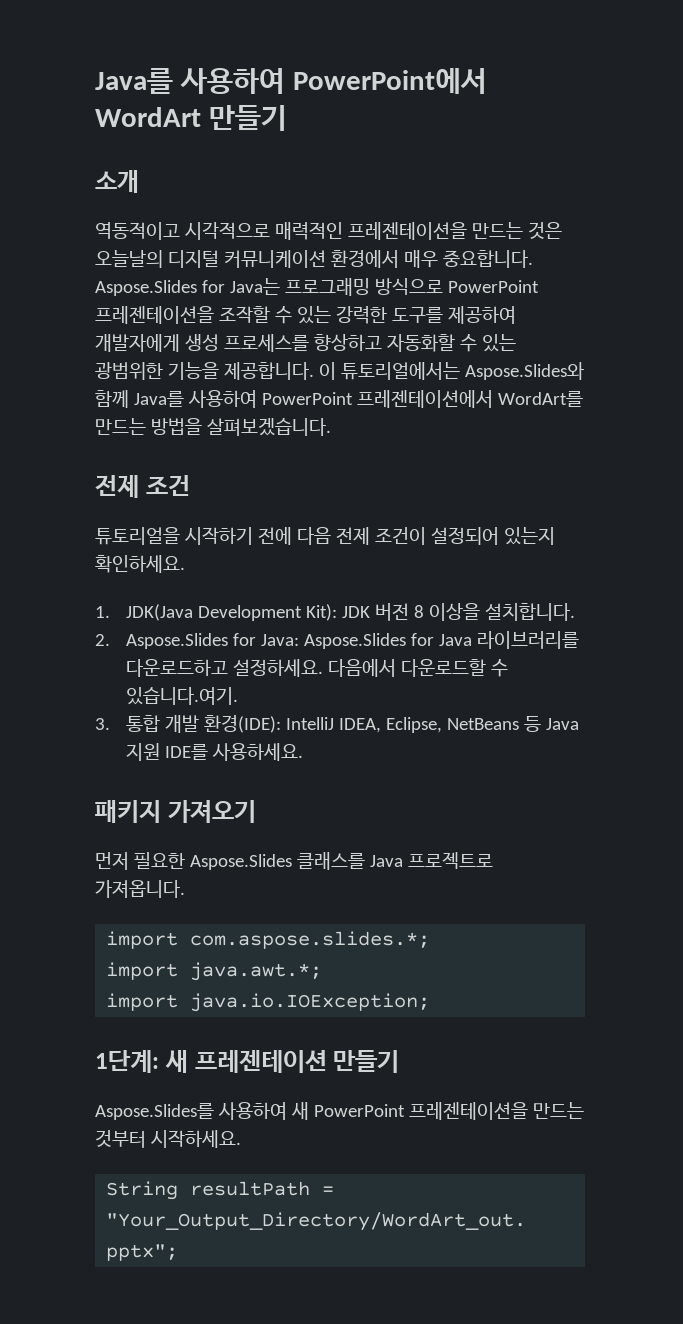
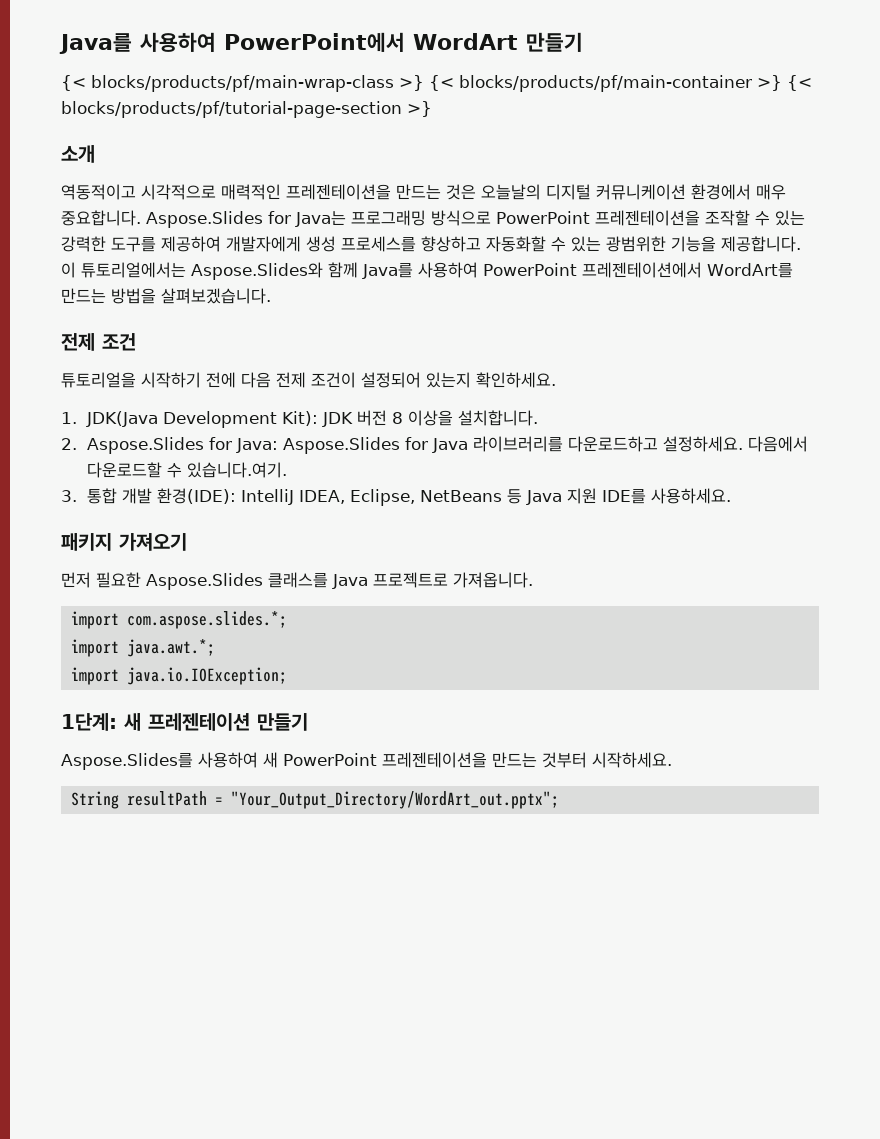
+ {< blocks/products/pf/main-wrap-class >} {< blocks/products/pf/main-container >} {< blocks/products/pf/tutorial-page-section >}

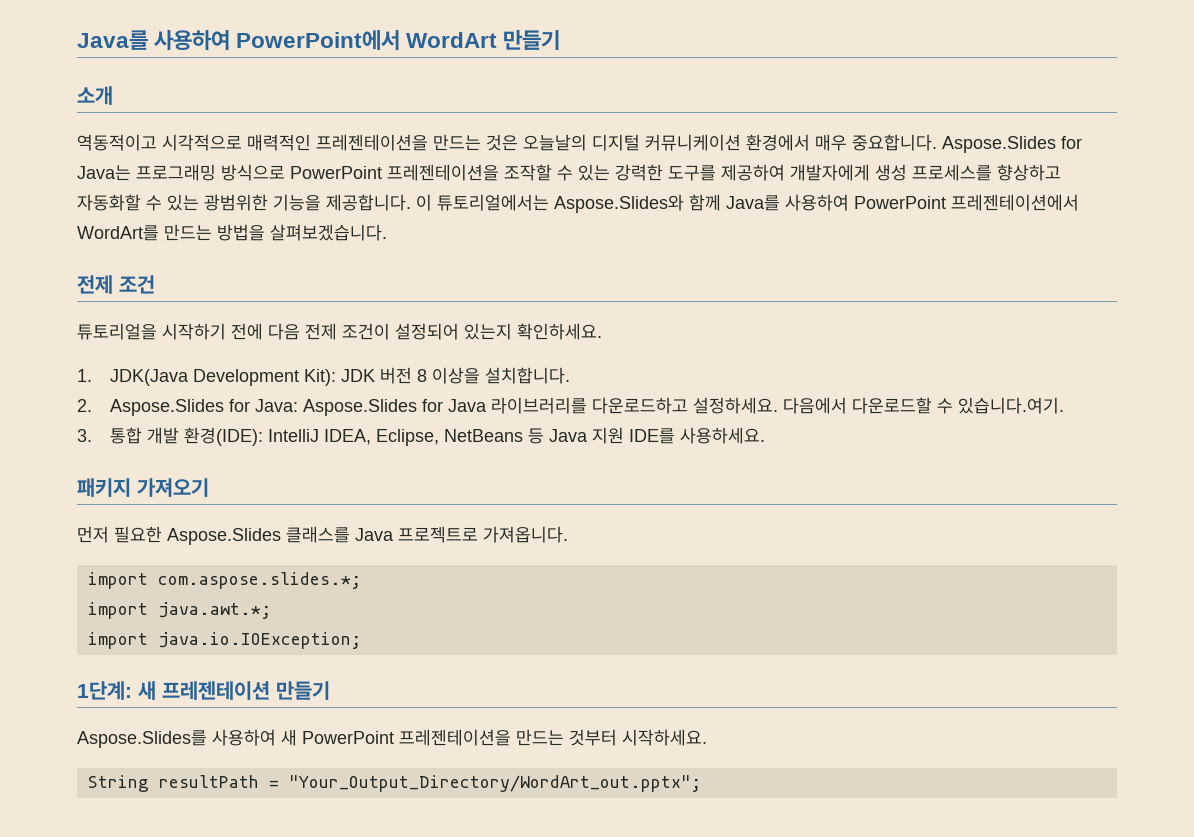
- {< blocks/products/pf/main-wrap-class >} {< blocks/products/pf/main-container >} {< blocks/products/pf/tutorial-page-section >}

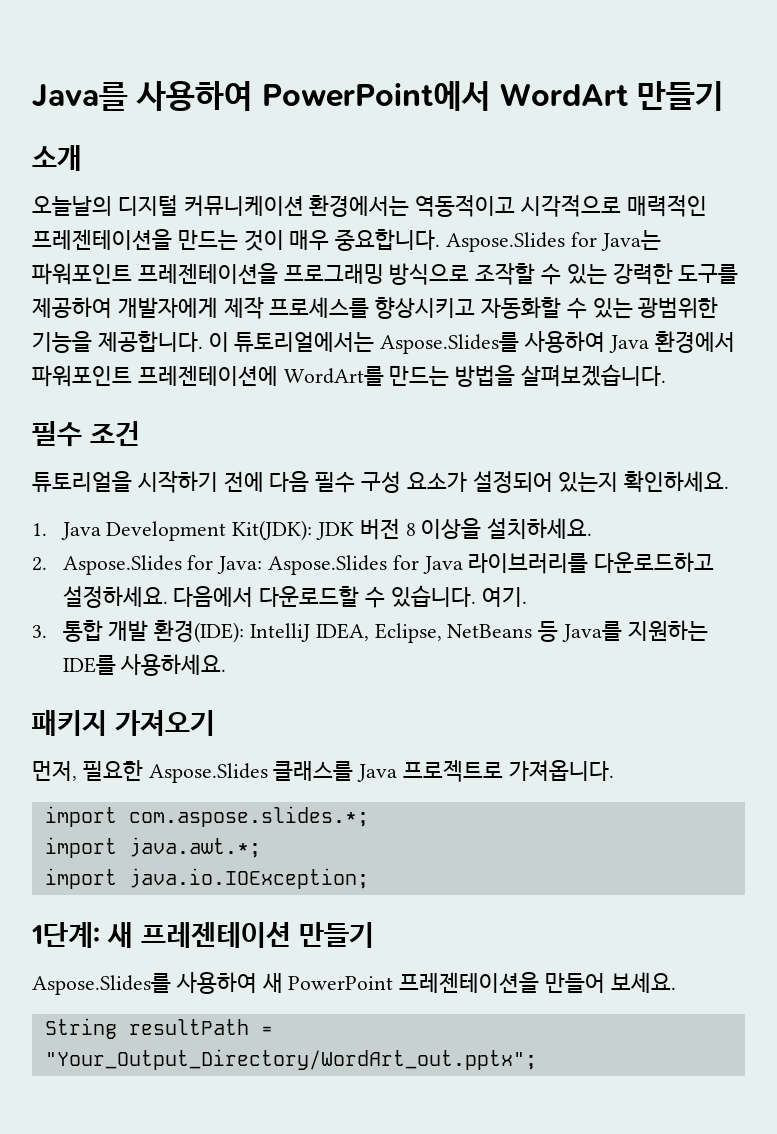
- 역동적이고 시각적으로 매력적인 프레젠테이션을 만드는 것은 오늘날의 디지털 커뮤니케이션 환경에서 매우 중요합니다.
+ 오늘날의 디지털 커뮤니케이션 환경에서는 역동적이고 시각적으로 매력적인 프레젠테이션을 만드는 것이 매우 중요합니다.
- Aspose.Slides for Java는 프로그래밍 방식으로 PowerPoint 프레젠테이션을 조작할 수 있는 강력한 도구를 제공하여 개발자에게 생성 프로세스를 향상하고 자동화할 수 있는 광범위한 기능을 제공합니다.
+ Aspose.Slides for Java는 파워포인트 프레젠테이션을 프로그래밍 방식으로 조작할 수 있는 강력한 도구를 제공하여 개발자에게 제작 프로세스를 향상시키고 자동화할 수 있는 광범위한 기능을 제공합니다.
- 이 튜토리얼에서는 Aspose.Slides와 함께 Java를 사용하여 PowerPoint 프레젠테이션에서 WordArt를 만드는 방법을 살펴보겠습니다.
+ 이 튜토리얼에서는 Aspose.Slides를 사용하여 Java 환경에서 파워포인트 프레젠테이션에 WordArt를 만드는 방법을 살펴보겠습니다.
- 전제 조건
+ 필수 조건
- 튜토리얼을 시작하기 전에 다음 전제 조건이 설정되어 있는지 확인하세요.
+ 튜토리얼을 시작하기 전에 다음 필수 구성 요소가 설정되어 있는지 확인하세요.
- 1. JDK(Java Development Kit): JDK 버전 8 이상을 설치합니다.
+ 1. Java Development Kit(JDK): JDK 버전 8 이상을 설치하세요.
- 다음에서 다운로드할 수 있습니다.여기.
+ 다음에서 다운로드할 수 있습니다. 여기.
- 3. 통합 개발 환경(IDE): IntelliJ IDEA, Eclipse, NetBeans 등 Java 지원 IDE를 사용하세요.
+ 3. 통합 개발 환경(IDE): IntelliJ IDEA, Eclipse, NetBeans 등 Java를 지원하는 IDE를 사용하세요.
- 먼저 필요한 Aspose.Slides 클래스를 Java 프로젝트로 가져옵니다.
+ 먼저, 필요한 Aspose.Slides 클래스를 Java 프로젝트로 가져옵니다.
- Aspose.Slides를 사용하여 새 PowerPoint 프레젠테이션을 만드는 것부터 시작하세요.
+ Aspose.Slides를 사용하여 새 PowerPoint 프레젠테이션을 만들어 보세요.

